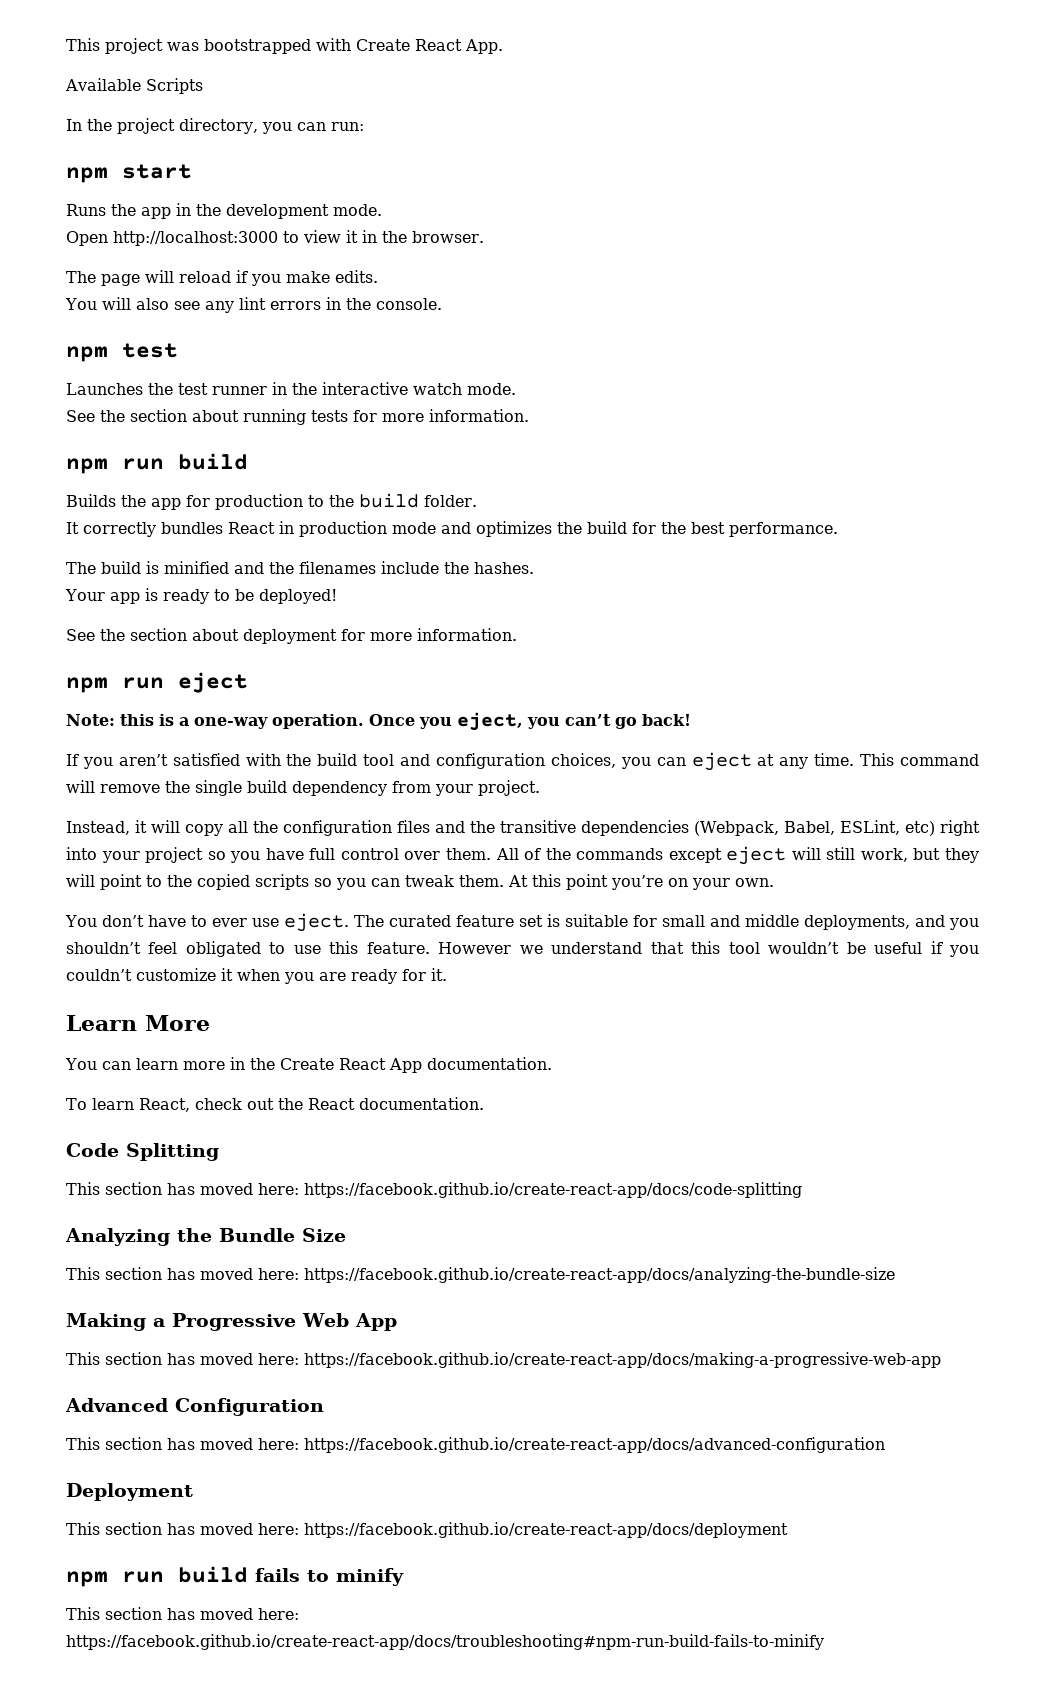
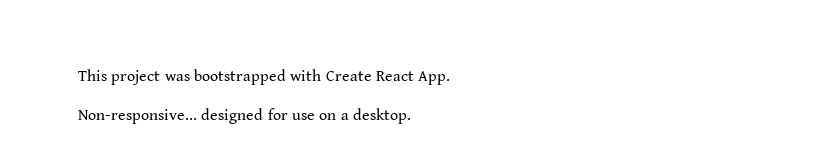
- Available Scripts
- In the project directory, you can run:
- npm start
- Runs the app in the development mode.
- Open http://localhost:3000 to view it in the browser.
- The page will reload if you make edits.
- You will also see any lint errors in the console.
- npm test
- Launches the test runner in the interactive watch mode.
- See the section about running tests for more information.
- npm run build
- Builds the app for production to the build folder.
- It correctly bundles React in production mode and optimizes the build for the best performance.
- The build is minified and the filenames include the hashes.
- Your app is ready to be deployed!
- See the section about deployment for more information.
- npm run eject
- Note: this is a one-way operation. Once you eject, you can’t go back!
- If you aren’t satisfied with the build tool and configuration choices, you can eject at any time. This command will remove the single build dependency from your project.
- Instead, it will copy all the configuration files and the transitive dependencies (Webpack, Babel, ESLint, etc) right into your project so you have full control over them. All of the commands except eject will still work, but they will point to the copied scripts so you can tweak them. At this point you’re on your own.
- You don’t have to ever use eject. The curated feature set is suitable for small and middle deployments, and you shouldn’t feel obligated to use this feature. However we understand that this tool wouldn’t be useful if you couldn’t customize it when you are ready for it.
- Learn More
- You can learn more in the Create React App documentation.
- To learn React, check out the React documentation.
- Code Splitting
- This section has moved here: https://facebook.github.io/create-react-app/docs/code-splitting
- Analyzing the Bundle Size
- This section has moved here: https://facebook.github.io/create-react-app/docs/analyzing-the-bundle-size
- Making a Progressive Web App
- This section has moved here: https://facebook.github.io/create-react-app/docs/making-a-progressive-web-app
- Advanced Configuration
- This section has moved here: https://facebook.github.io/create-react-app/docs/advanced-configuration
- Deployment
- This section has moved here: https://facebook.github.io/create-react-app/docs/deployment
- npm run build fails to minify
- This section has moved here: https://facebook.github.io/create-react-app/docs/troubleshooting#npm-run-build-fails-to-minify
+ Non-responsive... designed for use on a desktop.

